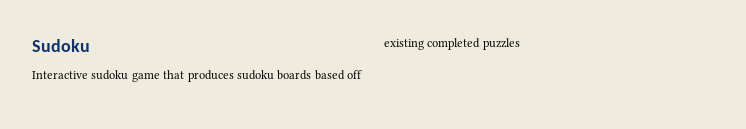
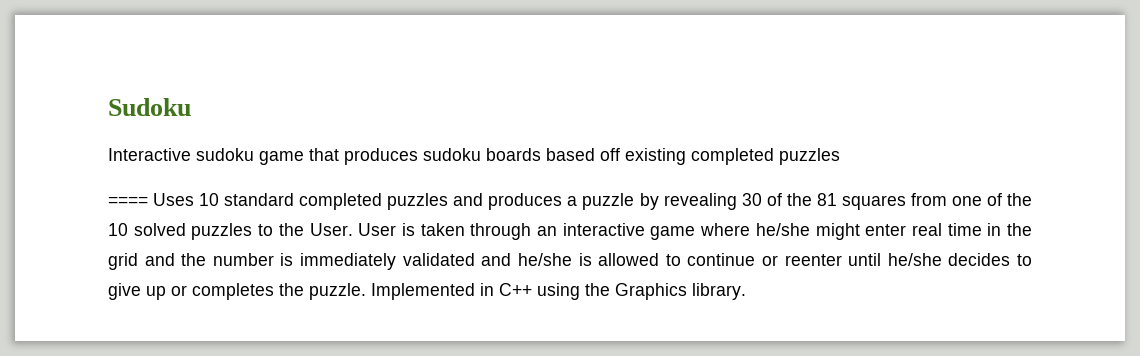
+ ==== Uses 10 standard completed puzzles and produces a puzzle by revealing 30 of the 81 squares from one of the 10 solved puzzles to the User. User is taken through an interactive game where he/she might enter real time in the grid and the number is immediately validated and he/she is allowed to continue or reenter until he/she decides to give up or completes the puzzle. Implemented in C++ using the Graphics library.

